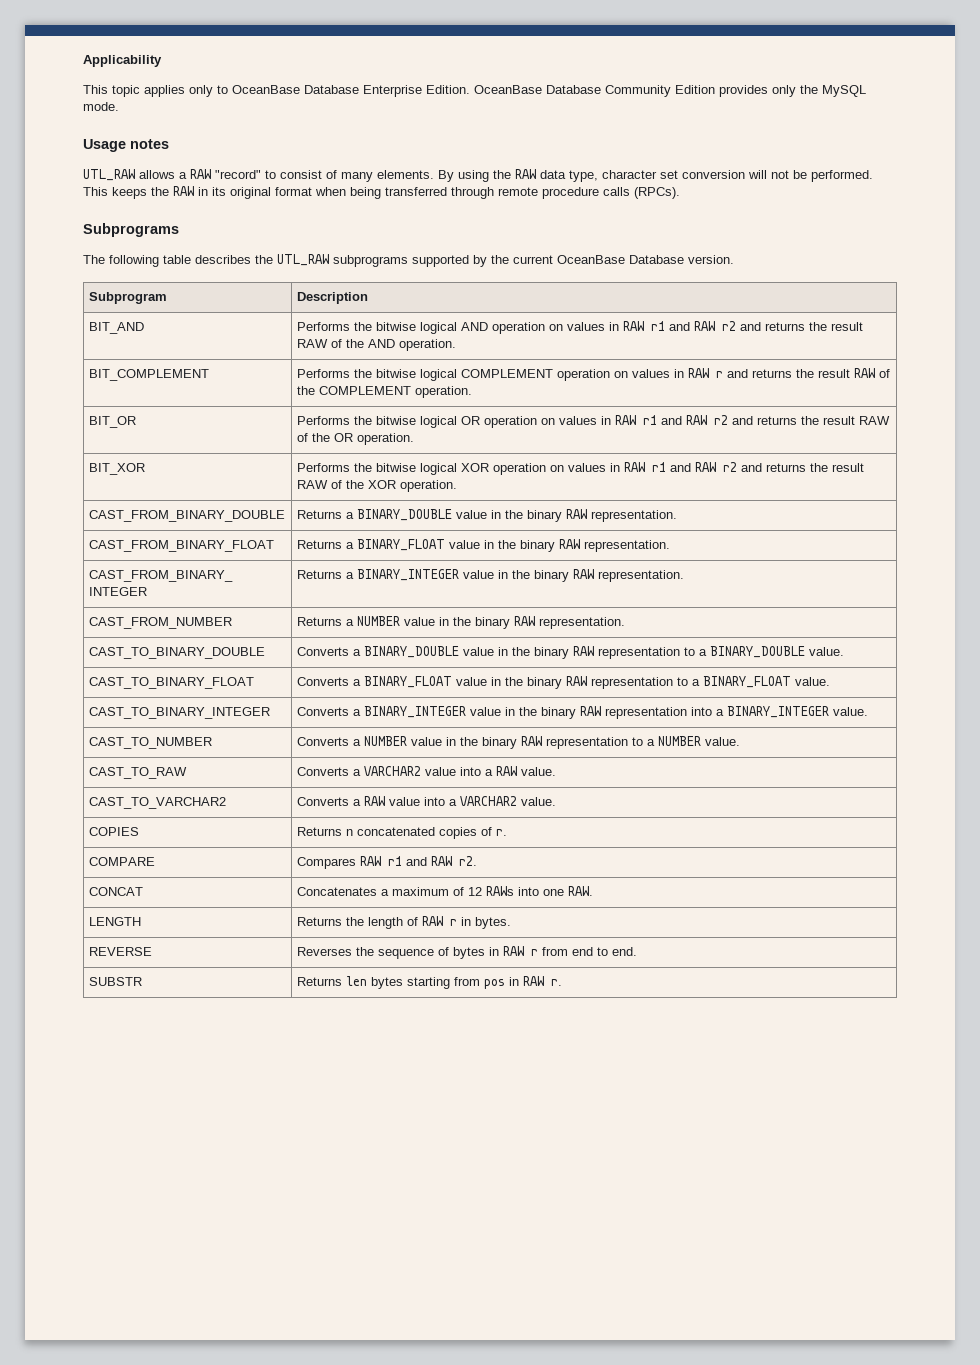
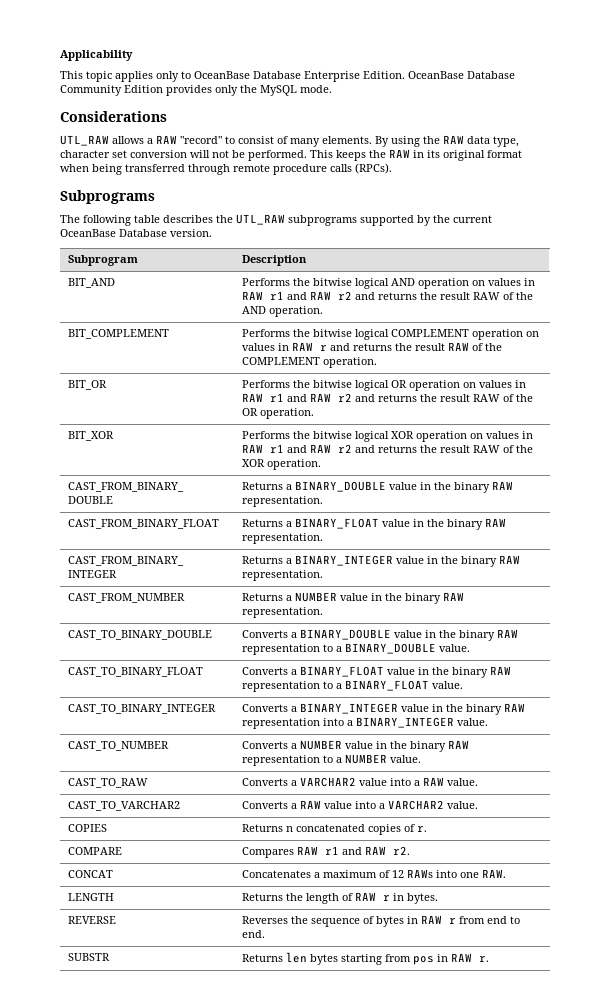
- Usage notes
+ Considerations

